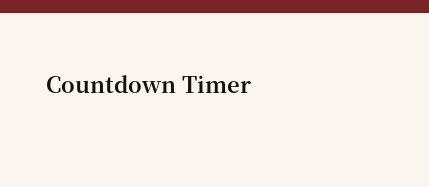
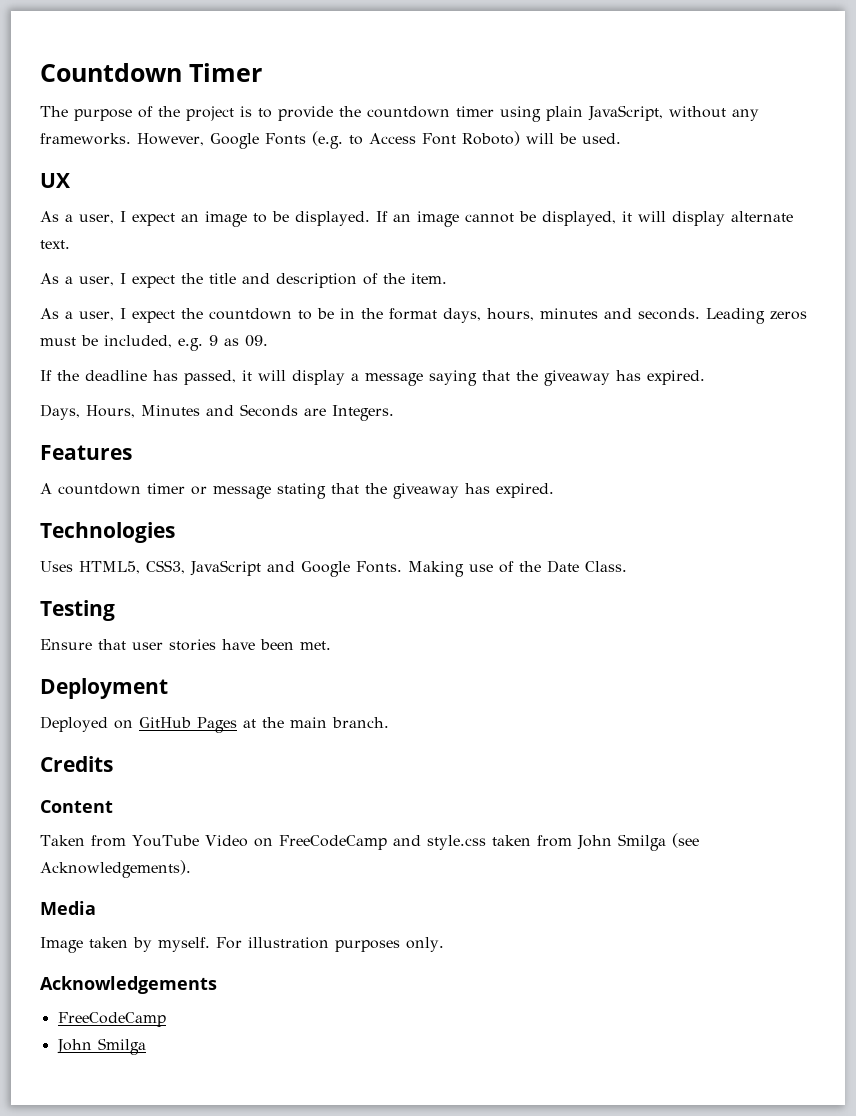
+ The purpose of the project is to provide the countdown timer using plain JavaScript, without any frameworks. However, Google Fonts (e.g. to Access Font Roboto) will be used.
+ UX
+ As a user, I expect an image to be displayed. If an image cannot be displayed, it will display alternate text.
+ As a user, I expect the title and description of the item.
+ As a user, I expect the countdown to be in the format days, hours, minutes and seconds. Leading zeros must be included, e.g. 9 as 09.
+ If the deadline has passed, it will display a message saying that the giveaway has expired.
+ Days, Hours, Minutes and Seconds are Integers.
+ Features
+ A countdown timer or message stating that the giveaway has expired.
+ Technologies
+ Uses HTML5, CSS3, JavaScript and Google Fonts. Making use of the Date Class.
+ Testing
+ Ensure that user stories have been met.
+ Deployment
+ Deployed on GitHub Pages at the main branch.
+ Credits
+ Content
+ Taken from YouTube Video on FreeCodeCamp and style.css taken from John Smilga (see Acknowledgements).
+ Media
+ Image taken by myself. For illustration purposes only.
+ Acknowledgements
+ FreeCodeCamp
+ John Smilga

